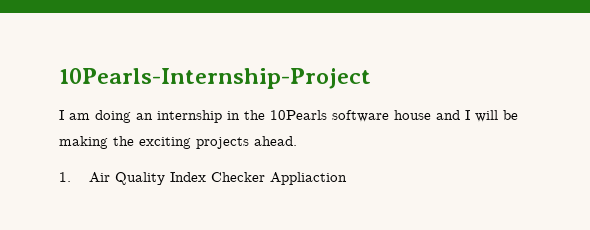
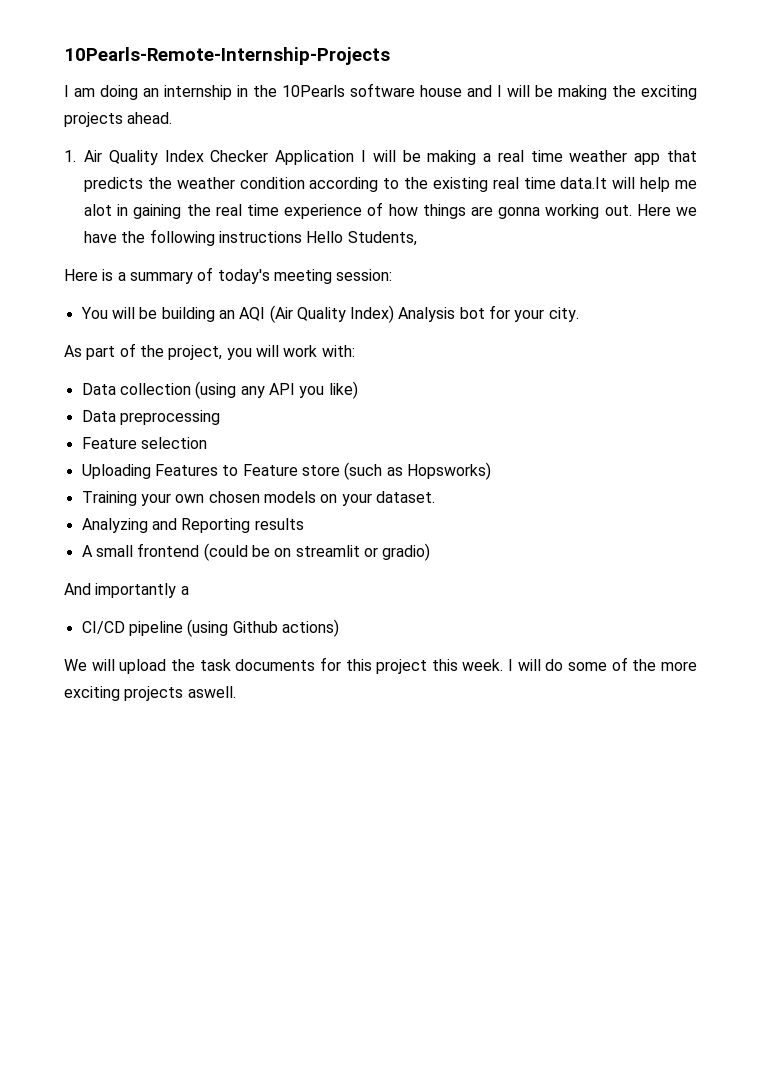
- 10Pearls-Internship-Project
+ 10Pearls-Remote-Internship-Projects
- 1. Air Quality Index Checker Appliaction
+ 1. Air Quality Index Checker Application I will be making a real time weather app that predicts the weather condition according to the existing real time data.It will help me alot in gaining the real time experience of how things are gonna working out. Here we have the following instructions Hello Students,
+ Here is a summary of today's meeting session:
+ You will be building an AQI (Air Quality Index) Analysis bot for your city.
+ As part of the project, you will work with:
+ Data collection (using any API you like)
+ Data preprocessing
+ Feature selection
+ Uploading Features to Feature store (such as Hopsworks)
+ Training your own chosen models on your dataset.
+ Analyzing and Reporting results
+ A small frontend (could be on streamlit or gradio)
+ And importantly a
+ CI/CD pipeline (using Github actions)
+ We will upload the task documents for this project this week. I will do some of the more exciting projects aswell.

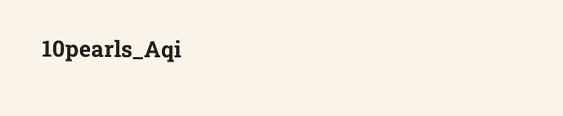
- 10Pearls-Remote-Internship-Projects
- I am doing an internship in the 10Pearls software house and I will be making the exciting projects ahead.
- 1. Air Quality Index Checker Application I will be making a real time weather app that predicts the weather condition according to the existing real time data.It will help me alot in gaining the real time experience of how things are gonna working out. Here we have the following instructions Hello Students,
- Here is a summary of today's meeting session:
- You will be building an AQI (Air Quality Index) Analysis bot for your city.
- As part of the project, you will work with:
- Data collection (using any API you like)
- Data preprocessing
- Feature selection
- Uploading Features to Feature store (such as Hopsworks)
- Training your own chosen models on your dataset.
- Analyzing and Reporting results
- A small frontend (could be on streamlit or gradio)
- And importantly a
- CI/CD pipeline (using Github actions)
- We will upload the task documents for this project this week. I will do some of the more exciting projects aswell.
+ 10pearls_Aqi

